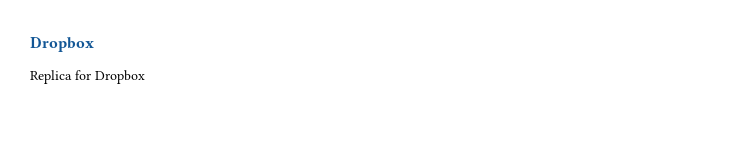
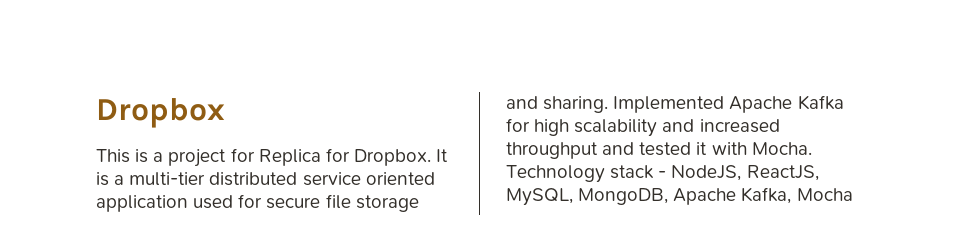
- Replica for Dropbox
+ This is a project for Replica for Dropbox. It is a multi-tier distributed service oriented application used for secure file storage and sharing. Implemented Apache Kafka for high scalability and increased throughput and tested it with Mocha. Technology stack - NodeJS, ReactJS, MySQL, MongoDB, Apache Kafka, Mocha

